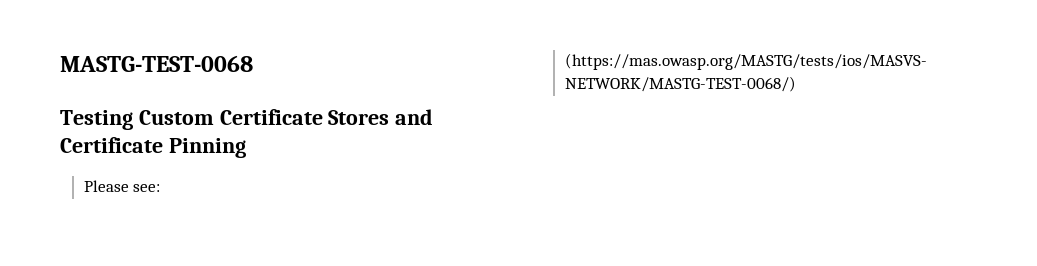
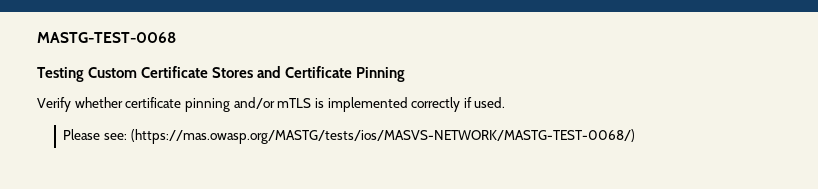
+ Verify whether certificate pinning and/or mTLS is implemented correctly if used.

